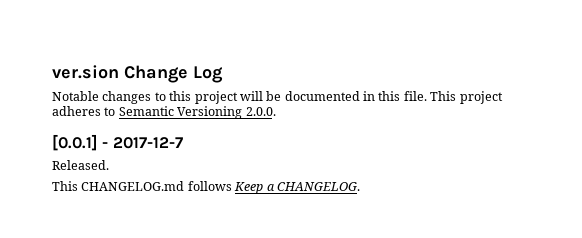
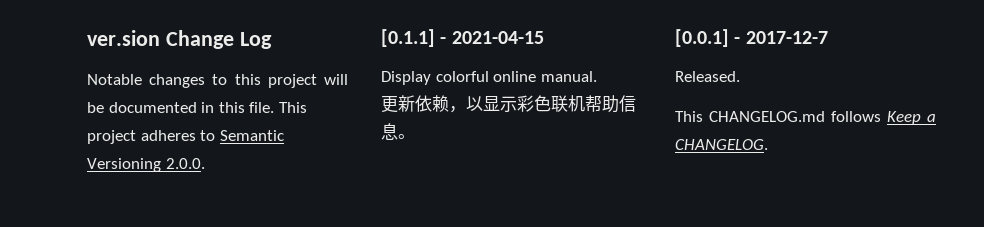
+ [0.1.1] - 2021-04-15
+ Display colorful online manual.
+ 更新依赖，以显示彩色联机帮助信息。

